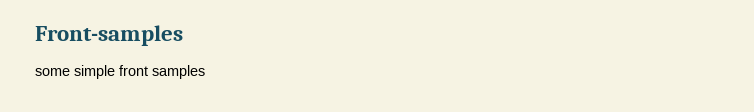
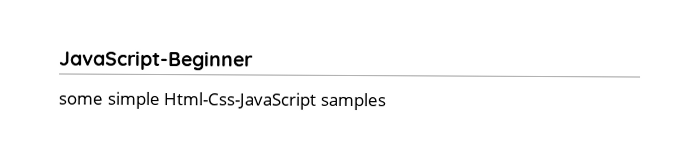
- Front-samples
+ JavaScript-Beginner
- some simple front samples
+ some simple Html-Css-JavaScript samples

